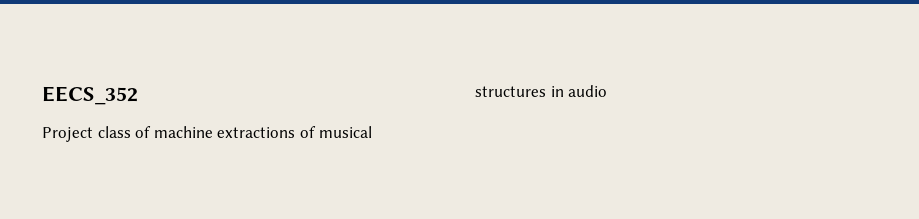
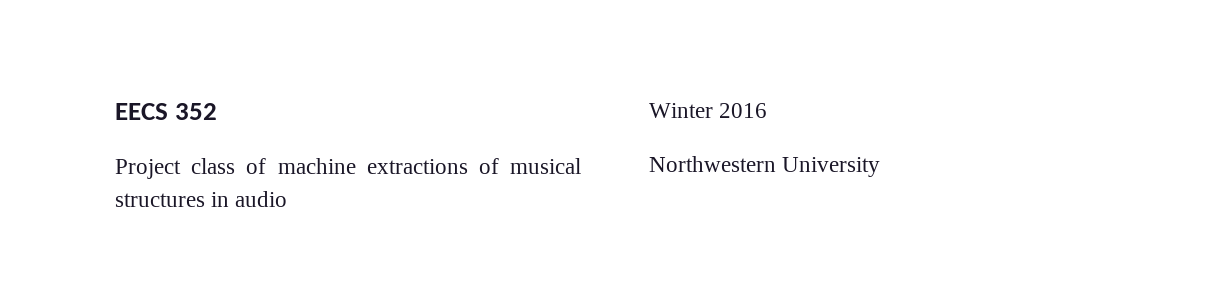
- EECS_352
+ EECS 352
+ Winter 2016
+ Northwestern University

